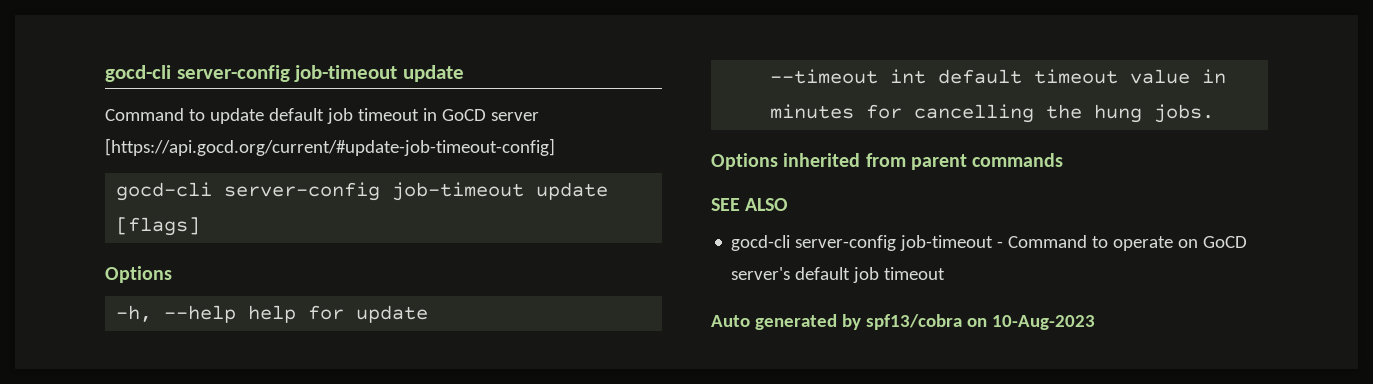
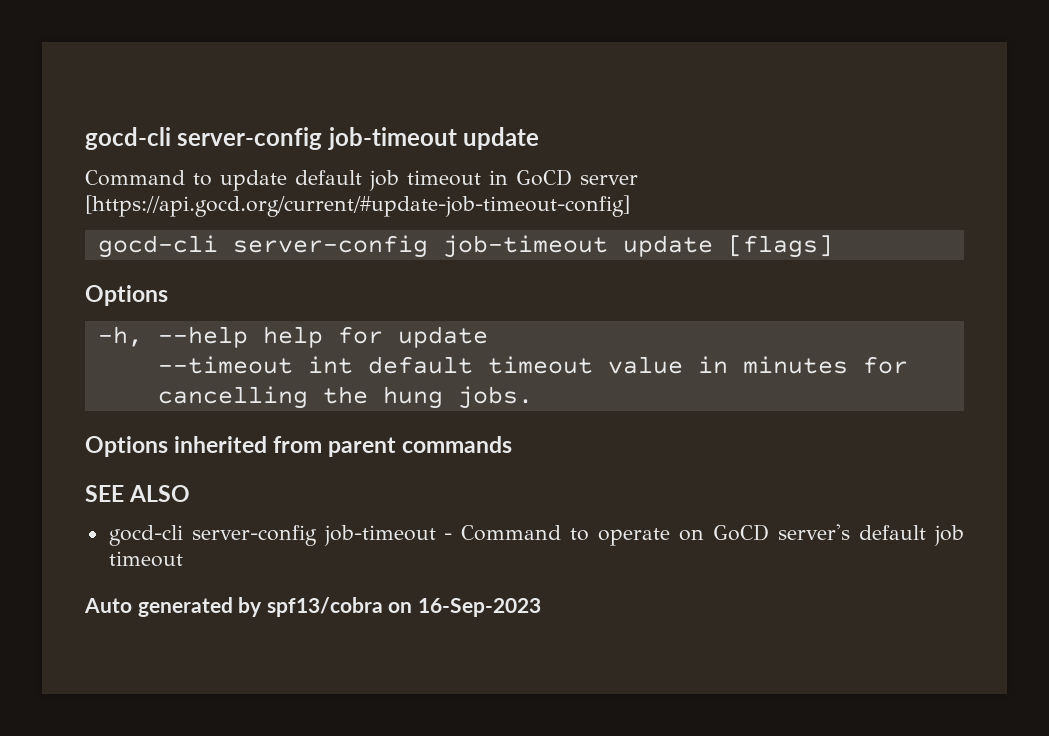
- Auto generated by spf13/cobra on 10-Aug-2023
+ Auto generated by spf13/cobra on 16-Sep-2023

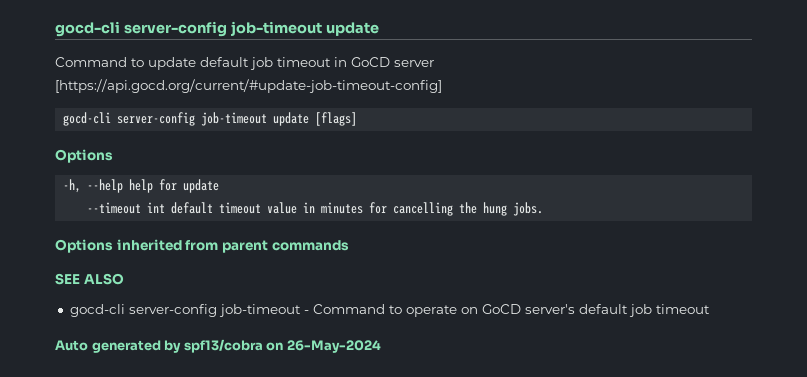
- Auto generated by spf13/cobra on 16-Sep-2023
+ Auto generated by spf13/cobra on 26-May-2024

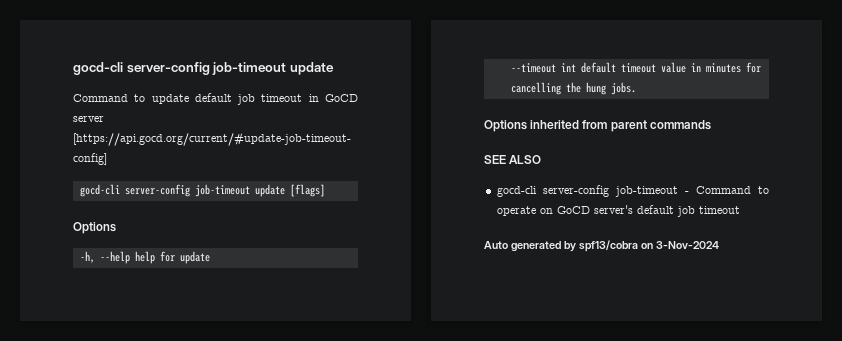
- Auto generated by spf13/cobra on 26-May-2024
+ Auto generated by spf13/cobra on 3-Nov-2024

